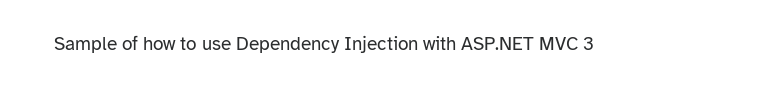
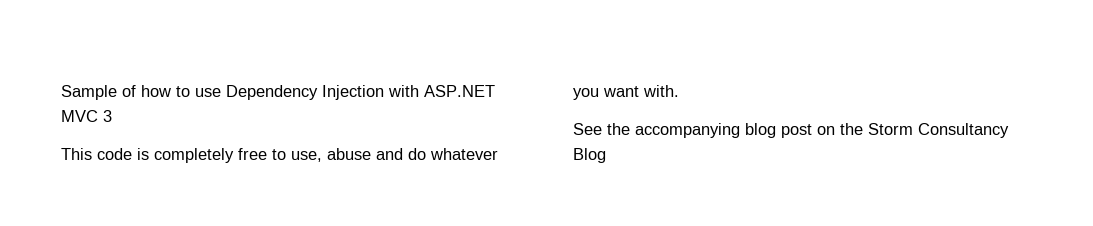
+ This code is completely free to use, abuse and do whatever you want with.
+ See the accompanying blog post on the Storm Consultancy Blog

